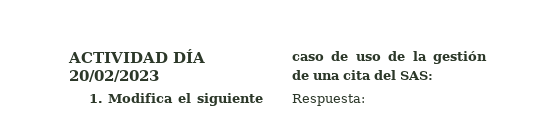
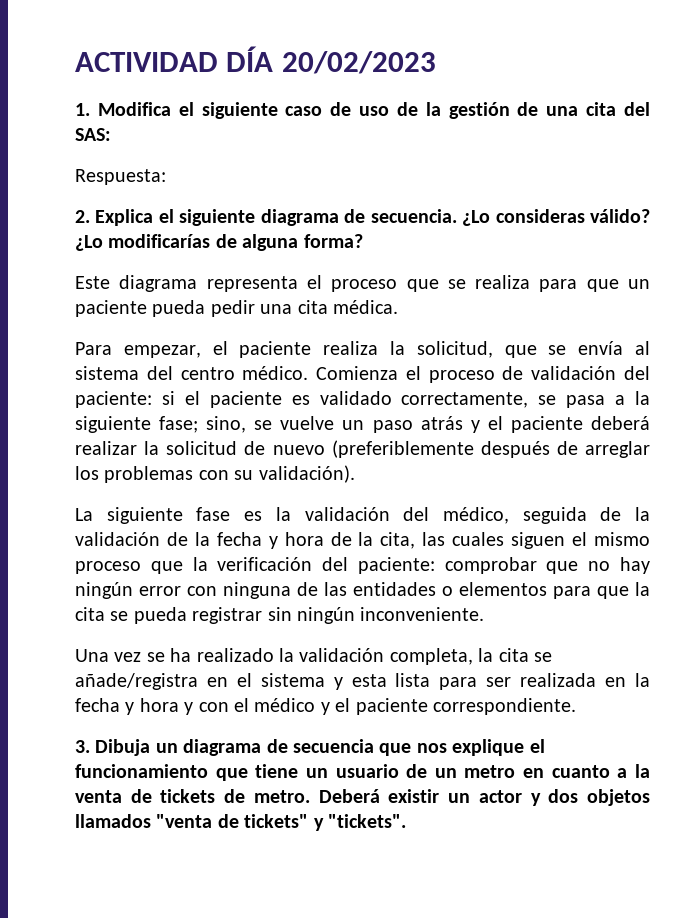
+ 2. Explica el siguiente diagrama de secuencia. ¿Lo consideras válido? ¿Lo modificarías de alguna forma?
+ Este diagrama representa el proceso que se realiza para que un paciente pueda pedir una cita médica.
+ Para empezar, el paciente realiza la solicitud, que se envía al sistema del centro médico. Comienza el proceso de validación del paciente: si el paciente es validado correctamente, se pasa a la siguiente fase; sino, se vuelve un paso atrás y el paciente deberá realizar la solicitud de nuevo (preferiblemente después de arreglar los problemas con su validación).
+ La siguiente fase es la validación del médico, seguida de la validación de la fecha y hora de la cita, las cuales siguen el mismo proceso que la verificación del paciente: comprobar que no hay ningún error con ninguna de las entidades o elementos para que la cita se pueda registrar sin ningún inconveniente.
+ Una vez se ha realizado la validación completa, la cita se añade/registra en el sistema y esta lista para ser realizada en la fecha y hora y con el médico y el paciente correspondiente.
+ 3. Dibuja un diagrama de secuencia que nos explique el funcionamiento que tiene un usuario de un metro en cuanto a la venta de tickets de metro. Deberá existir un actor y dos objetos llamados "venta de tickets" y "tickets".

